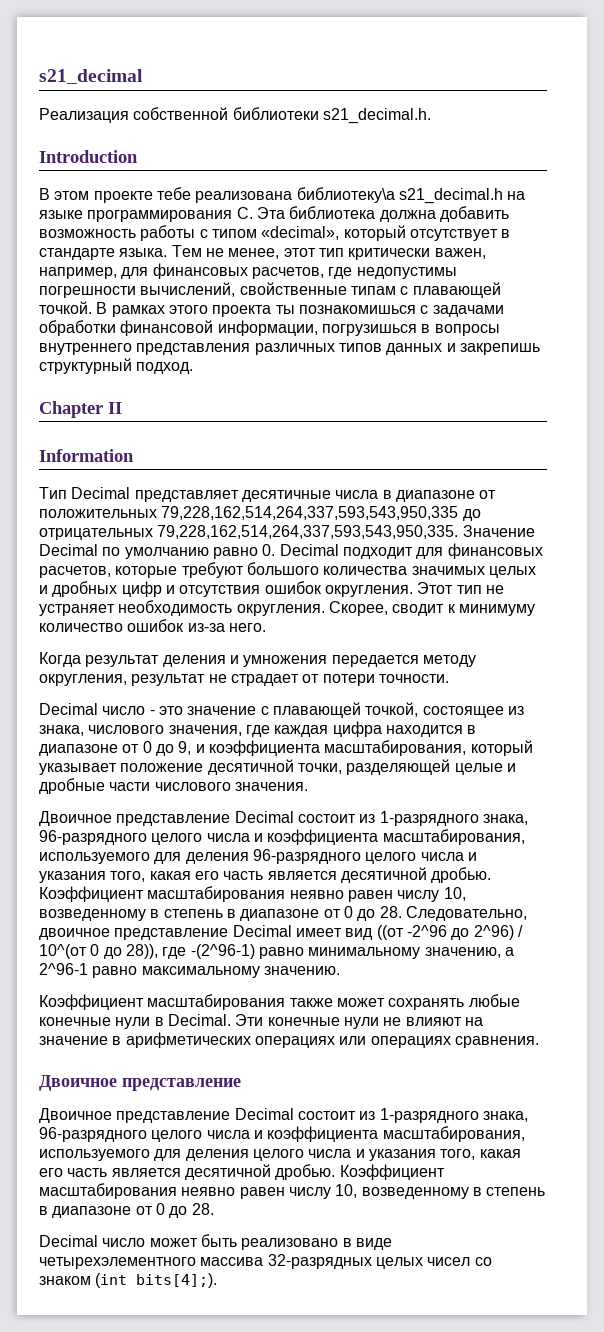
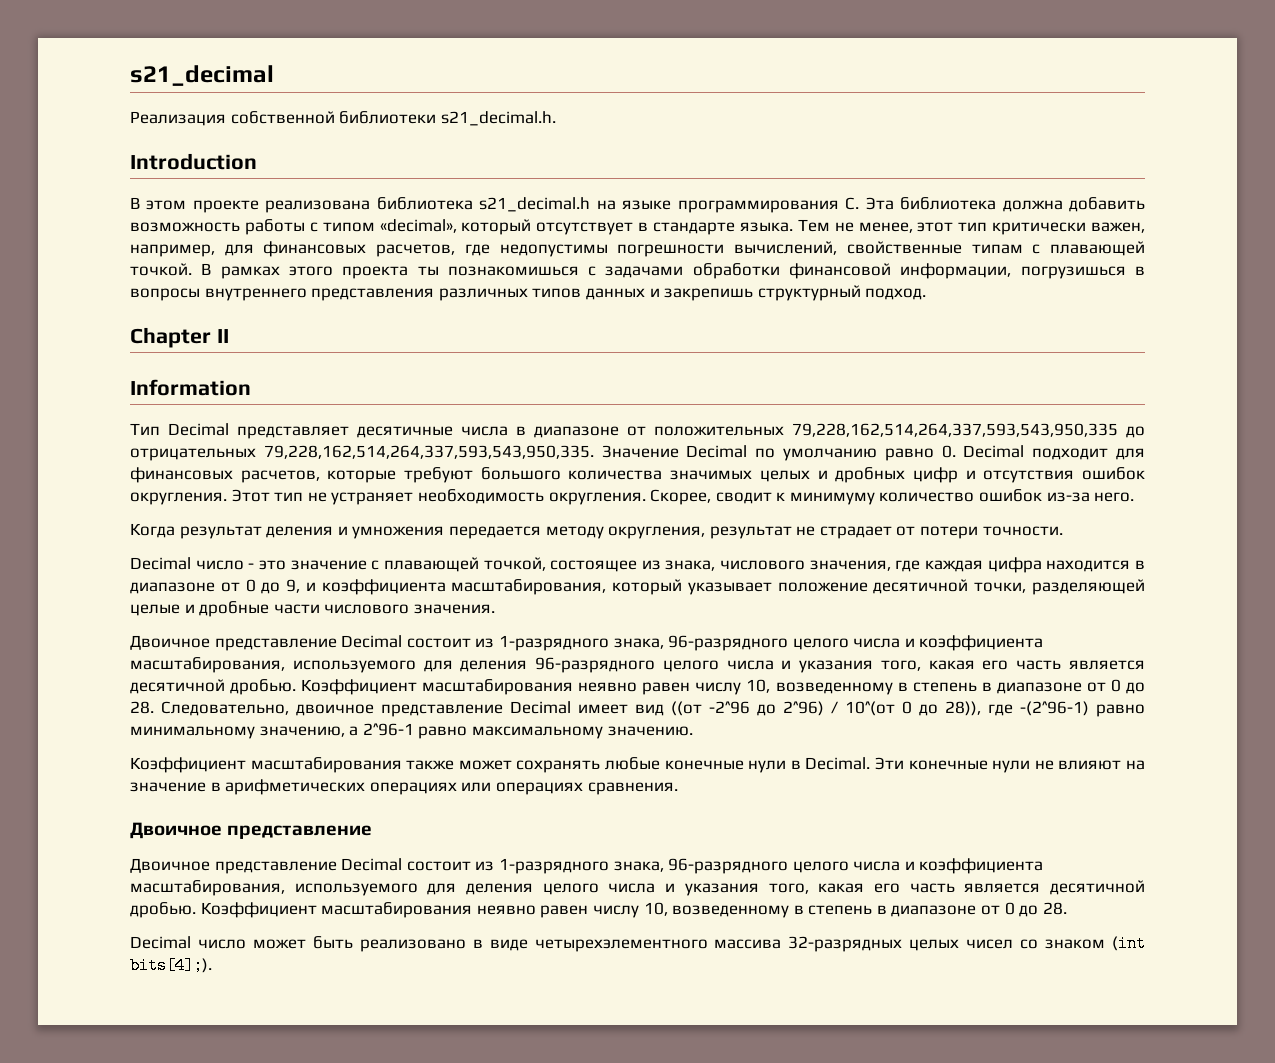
- В этом проекте тебе реализована библиотеку\а s21_decimal.h на языке программирования С. Эта библиотека должна добавить возможность работы с типом «decimal», который отсутствует в стандарте языка.
+ В этом проекте реализована библиотека s21_decimal.h на языке программирования С. Эта библиотека должна добавить возможность работы с типом «decimal», который отсутствует в стандарте языка.

